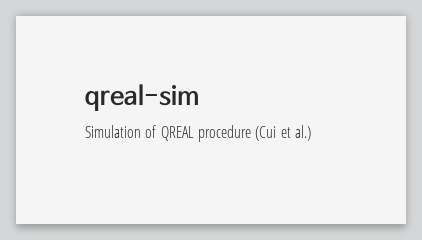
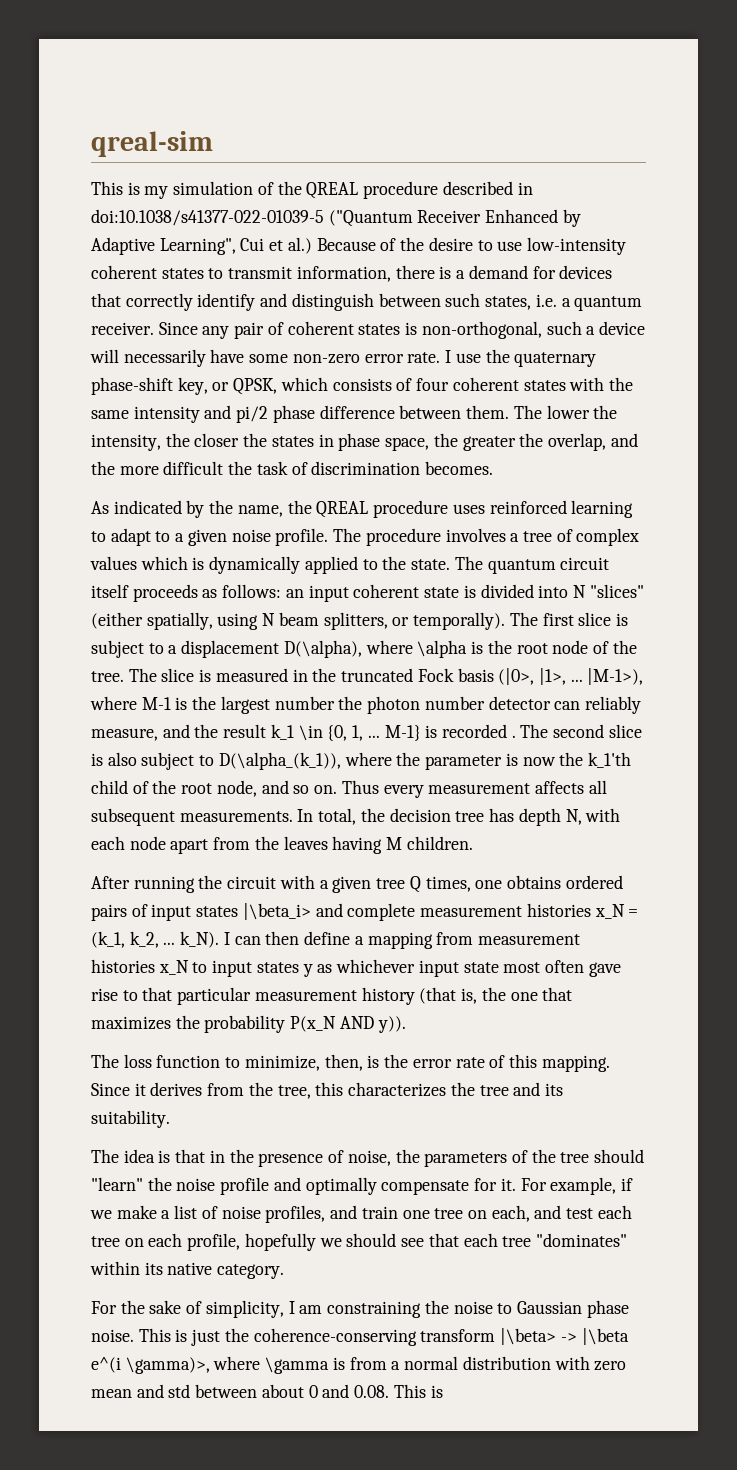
- Simulation of QREAL procedure (Cui et al.)
+ This is my simulation of the QREAL procedure described in doi:10.1038/s41377-022-01039-5 ("Quantum Receiver Enhanced by Adaptive Learning", Cui et al.) Because of the desire to use low-intensity coherent states to transmit information, there is a demand for devices that correctly identify and distinguish between such states, i.e. a quantum receiver. Since any pair of coherent states is non-orthogonal, such a device will necessarily have some non-zero error rate. I use the quaternary phase-shift key, or QPSK, which consists of four coherent states with the same intensity and pi/2 phase difference between them. The lower the intensity, the closer the states in phase space, the greater the overlap, and the more difficult the task of discrimination becomes.
+ As indicated by the name, the QREAL procedure uses reinforced learning to adapt to a given noise profile. The procedure involves a tree of complex values which is dynamically applied to the state. The quantum circuit itself proceeds as follows: an input coherent state is divided into N "slices" (either spatially, using N beam splitters, or temporally). The first slice is subject to a displacement D(\alpha), where \alpha is the root node of the tree. The slice is measured in the truncated Fock basis (|0>, |1>, ... |M-1>), where M-1 is the largest number the photon number detector can reliably measure, and the result k_1 \in {0, 1, ... M-1} is recorded . The second slice is also subject to D(\alpha_(k_1)), where the parameter is now the k_1'th child of the root node, and so on. Thus every measurement affects all subsequent measurements. In total, the decision tree has depth N, with each node apart from the leaves having M children.
+ After running the circuit with a given tree Q times, one obtains ordered pairs of input states |\beta_i> and complete measurement histories x_N = (k_1, k_2, ... k_N). I can then define a mapping from measurement histories x_N to input states y as whichever input state most often gave rise to that particular measurement history (that is, the one that maximizes the probability P(x_N AND y)).
+ The loss function to minimize, then, is the error rate of this mapping. Since it derives from the tree, this characterizes the tree and its suitability.
+ The idea is that in the presence of noise, the parameters of the tree should "learn" the noise profile and optimally compensate for it. For example, if we make a list of noise profiles, and train one tree on each, and test each tree on each profile, hopefully we should see that each tree "dominates" within its native category.
+ For the sake of simplicity, I am constraining the noise to Gaussian phase noise. This is just the coherence-conserving transform |\beta> -> |\beta e^(i \gamma)>, where \gamma is from a normal distribution with zero mean and std between about 0 and 0.08. This is

